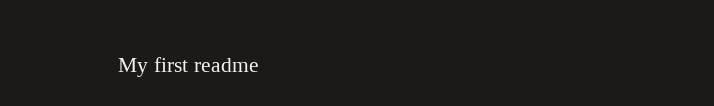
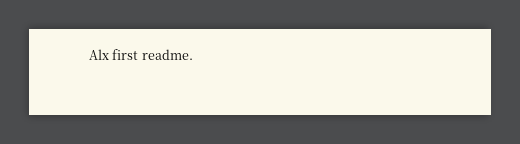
- My first readme
+ Alx first readme.

